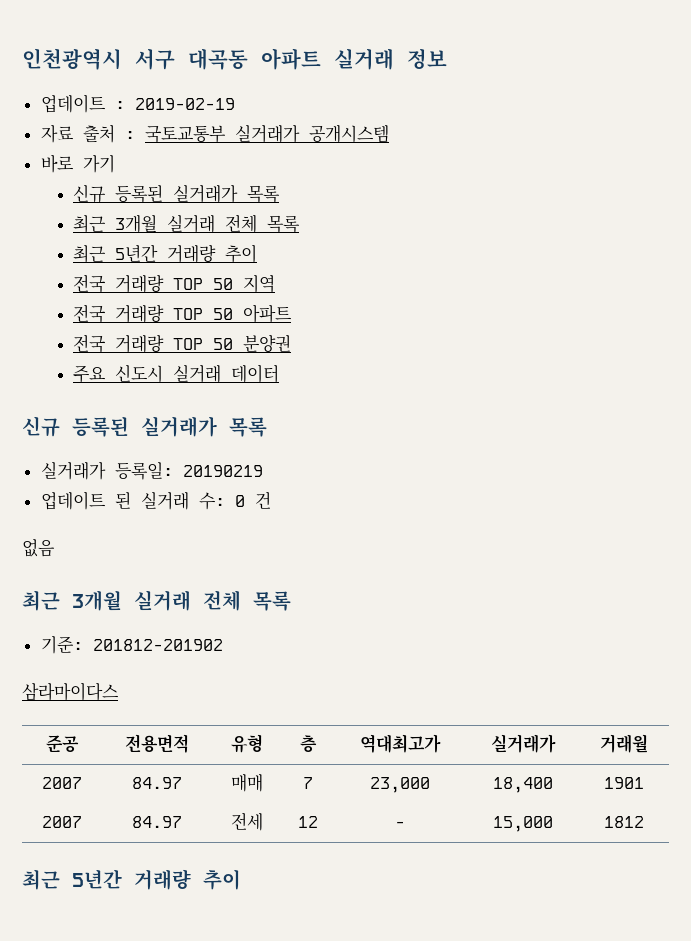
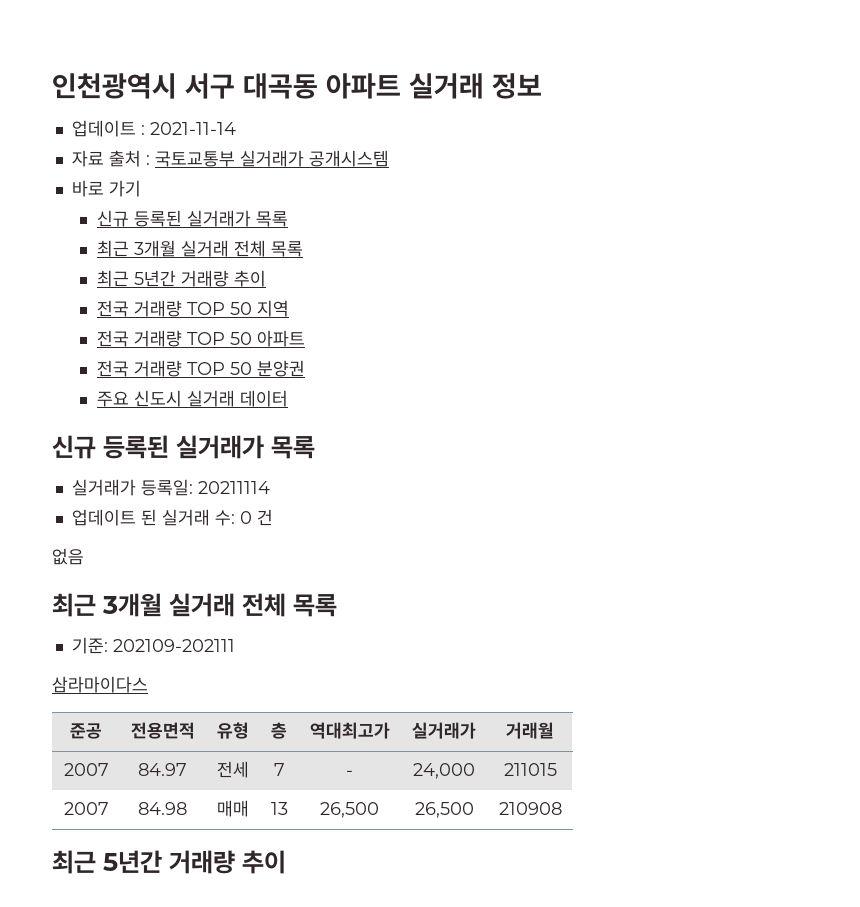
- 업데이트 : 2019-02-19
+ 업데이트 : 2021-11-14
- 실거래가 등록일: 20190219
+ 실거래가 등록일: 20211114
- 기준: 201812-201902
+ 기준: 202109-202111
- 2007 | 84.97 | 매매 | 7 | 23,000 | 18,400 | 1901
- 2007 | 84.97 | 전세 | 12 | - | 15,000 | 1812
+ 2007 | 84.97 | 전세 | 7 | - | 24,000 | 211015
+ 2007 | 84.98 | 매매 | 13 | 26,500 | 26,500 | 210908

